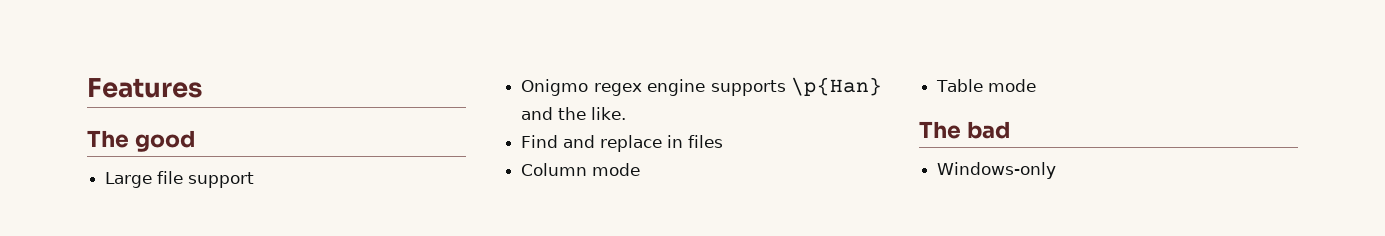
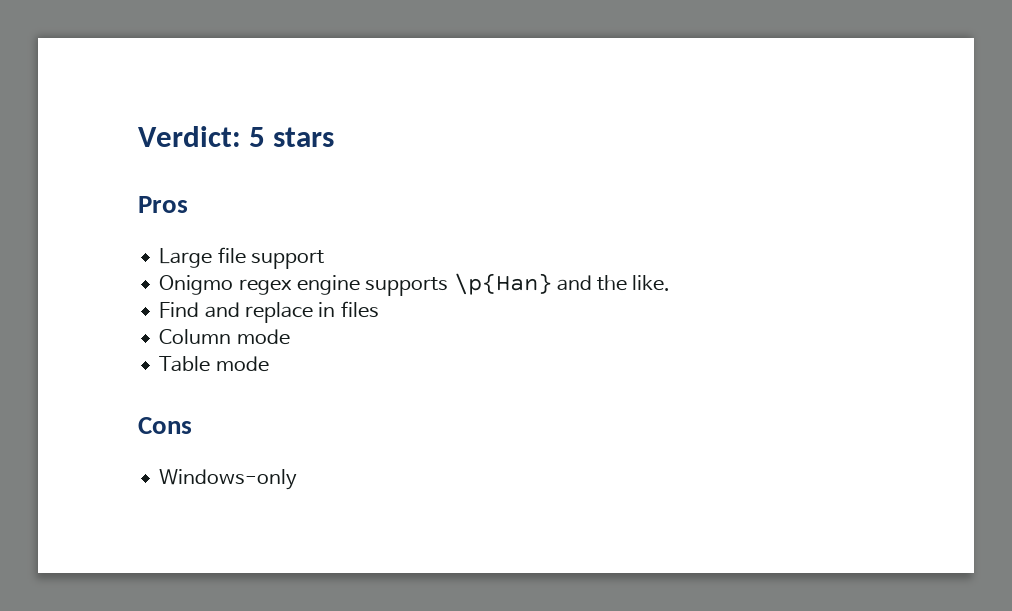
- Features
- The good
+ Verdict: 5 stars
+ Pros
- The bad
+ Cons

